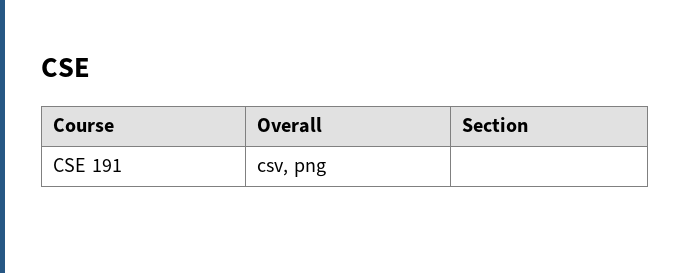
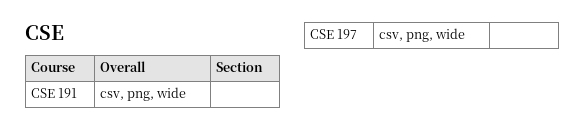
- CSE 191 | csv, png |
+ CSE 191 | csv, png, wide |
+ CSE 197 | csv, png, wide |

